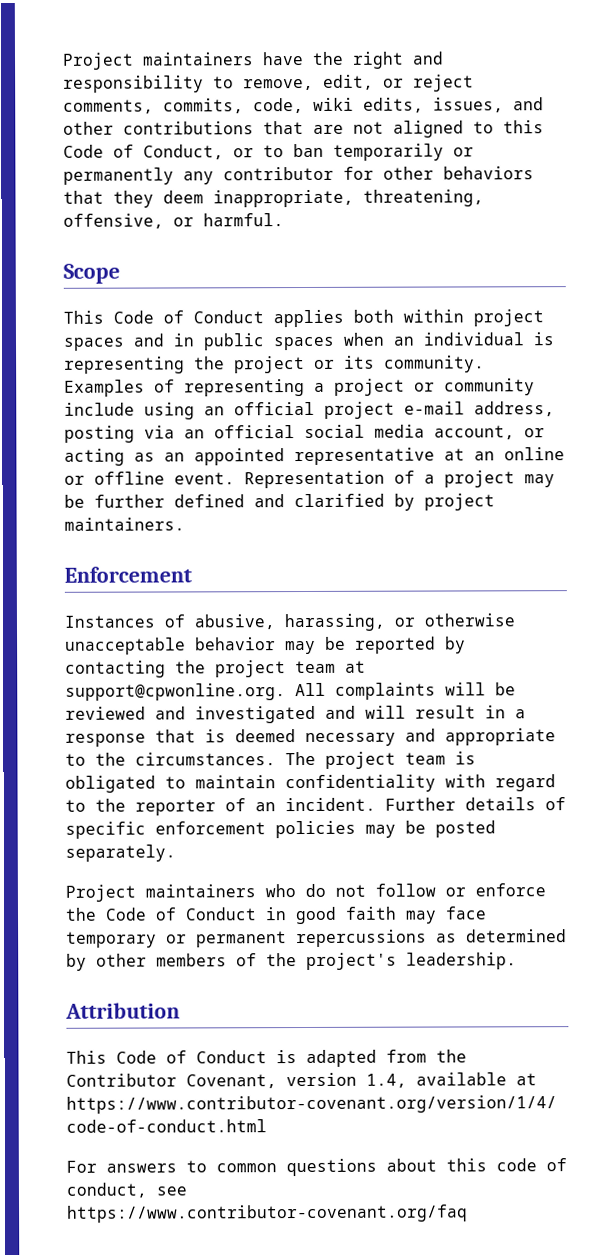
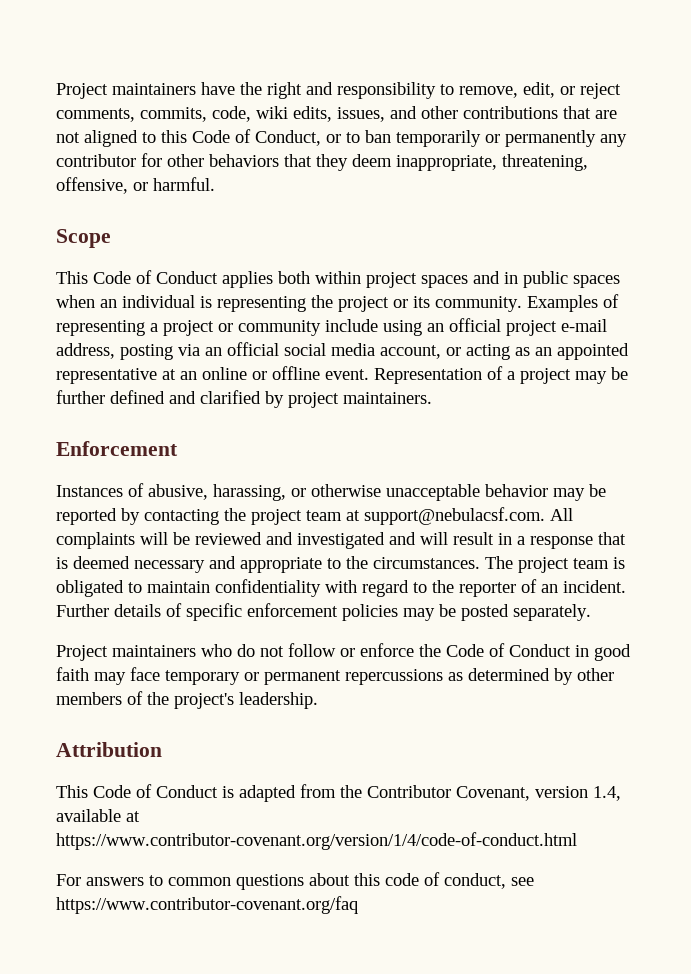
- Instances of abusive, harassing, or otherwise unacceptable behavior may be reported by contacting the project team at support@cpwonline.org. All complaints will be reviewed and investigated and will result in a response that is deemed necessary and appropriate to the circumstances.
+ Instances of abusive, harassing, or otherwise unacceptable behavior may be reported by contacting the project team at support@nebulacsf.com. All complaints will be reviewed and investigated and will result in a response that is deemed necessary and appropriate to the circumstances.

